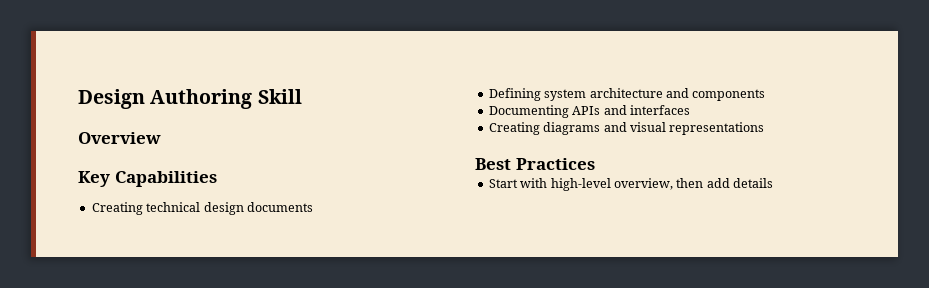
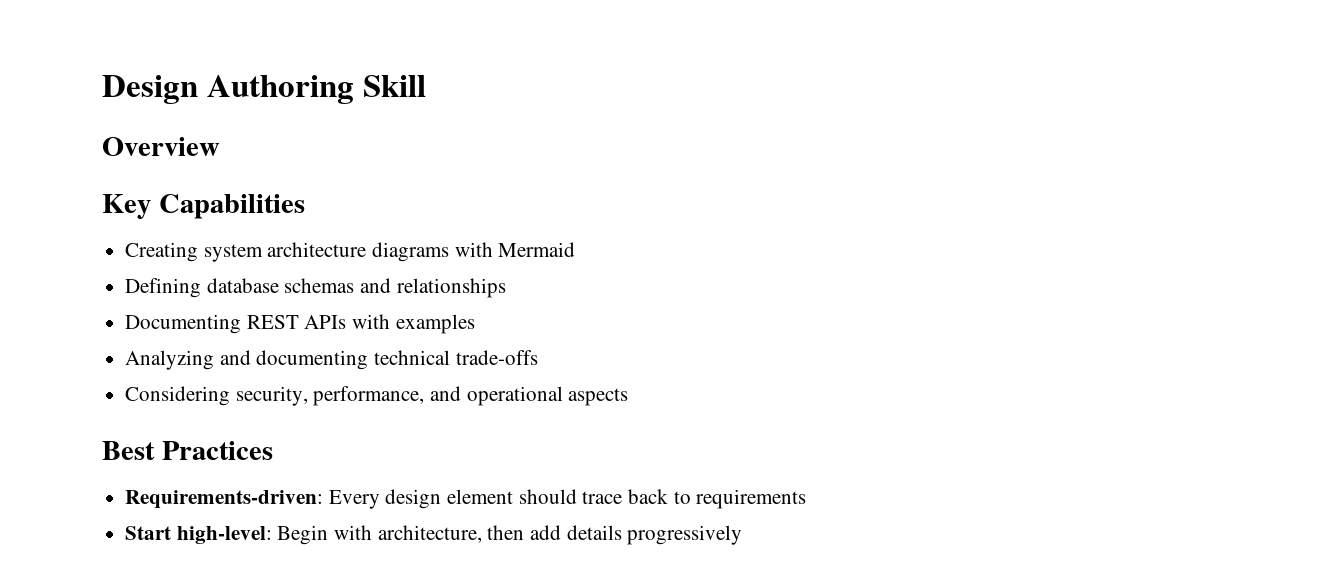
- Creating technical design documents
- Defining system architecture and components
- Documenting APIs and interfaces
- Creating diagrams and visual representations
+ Creating system architecture diagrams with Mermaid
+ Defining database schemas and relationships
+ Documenting REST APIs with examples
+ Analyzing and documenting technical trade-offs
+ Considering security, performance, and operational aspects
  Best Practices
- Start with high-level overview, then add details
+ Requirements-driven: Every design element should trace back to requirements
+ Start high-level: Begin with architecture, then add details progressively

